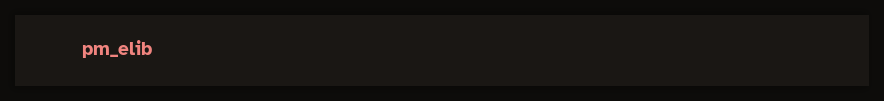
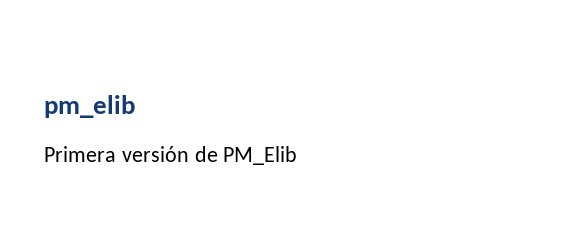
+ Primera versión de PM_Elib

